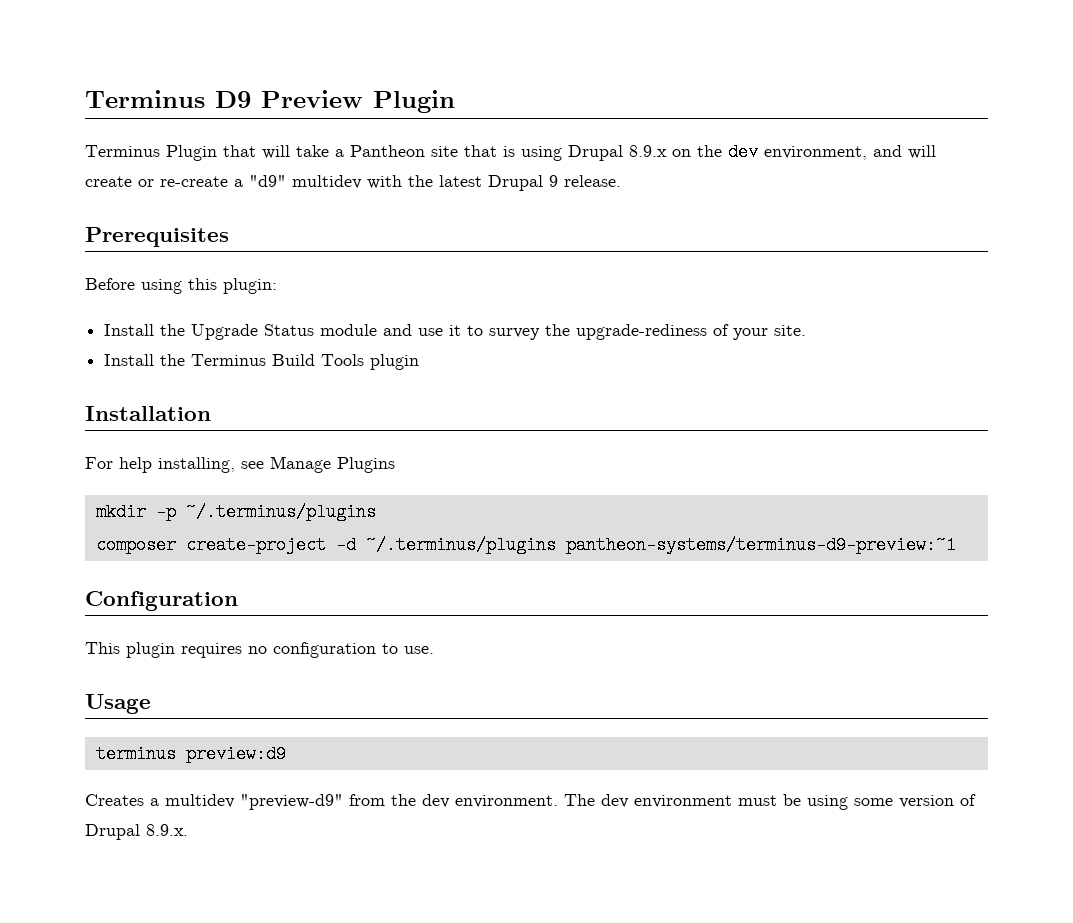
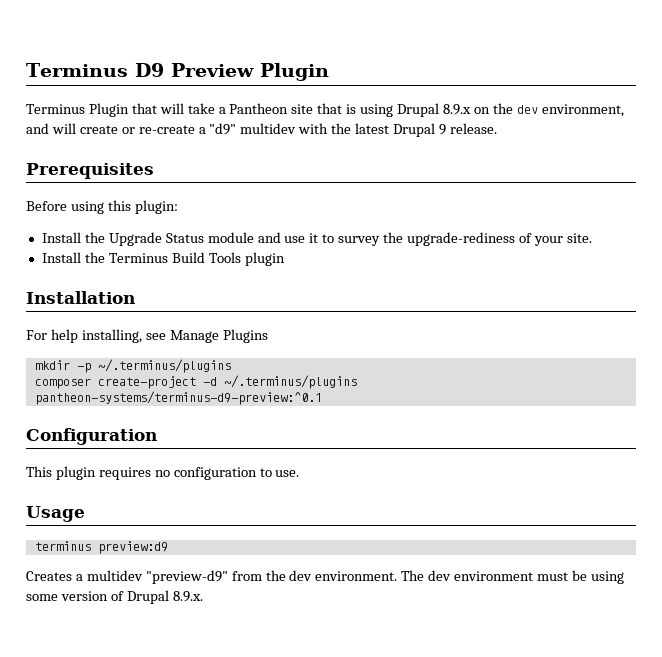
- composer create-project -d ~/.terminus/plugins pantheon-systems/terminus-d9-preview:~1
+ composer create-project -d ~/.terminus/plugins pantheon-systems/terminus-d9-preview:^0.1

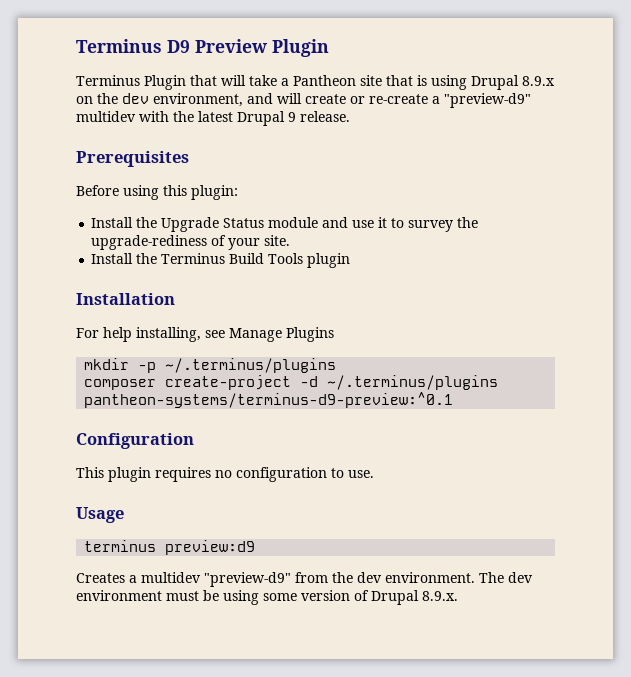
- Terminus Plugin that will take a Pantheon site that is using Drupal 8.9.x on the dev environment, and will create or re-create a "d9" multidev with the latest Drupal 9 release.
+ Terminus Plugin that will take a Pantheon site that is using Drupal 8.9.x on the dev environment, and will create or re-create a "preview-d9" multidev with the latest Drupal 9 release.

